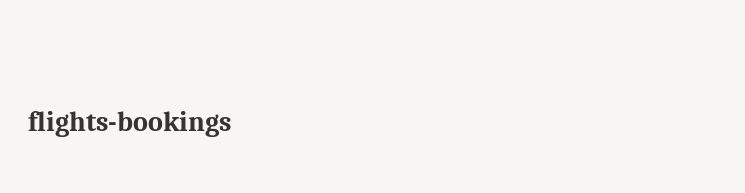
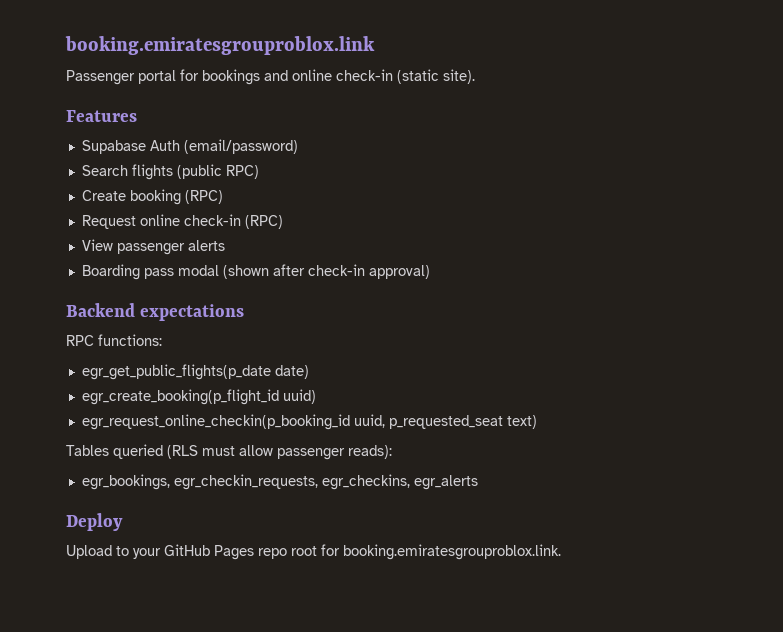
- flights-bookings
+ booking.emiratesgrouproblox.link
+ Passenger portal for bookings and online check-in (static site).
+ Features
+ Supabase Auth (email/password)
+ Search flights (public RPC)
+ Create booking (RPC)
+ Request online check-in (RPC)
+ View passenger alerts
+ Boarding pass modal (shown after check-in approval)
+ Backend expectations
+ RPC functions:
+ egr_get_public_flights(p_date date)
+ egr_create_booking(p_flight_id uuid)
+ egr_request_online_checkin(p_booking_id uuid, p_requested_seat text)
+ Tables queried (RLS must allow passenger reads):
+ egr_bookings, egr_checkin_requests, egr_checkins, egr_alerts
+ Deploy
+ Upload to your GitHub Pages repo root for booking.emiratesgrouproblox.link.

